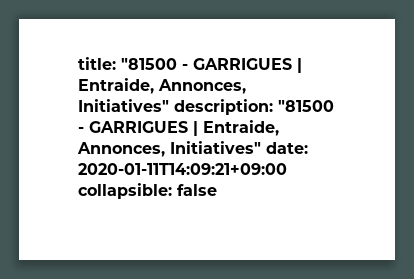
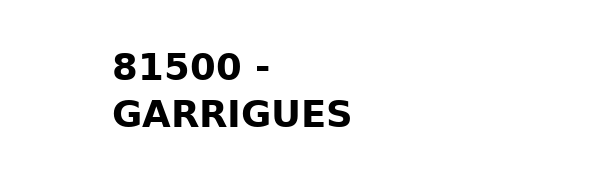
- title: "81500 - GARRIGUES | Entraide, Annonces, Initiatives" description: "81500 - GARRIGUES | Entraide, Annonces, Initiatives" date: 2020-01-11T14:09:21+09:00 collapsible: false
+ 81500 - GARRIGUES

